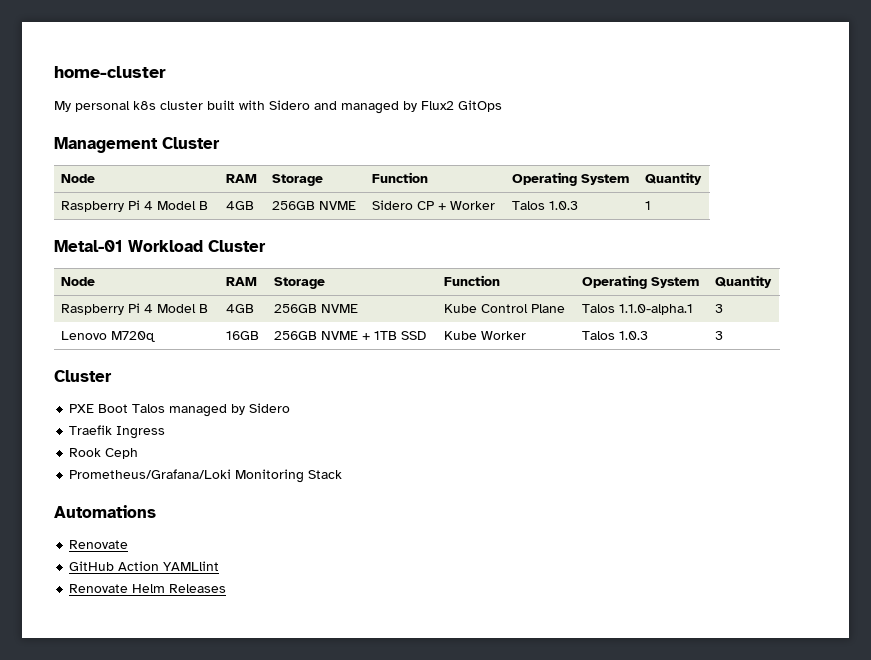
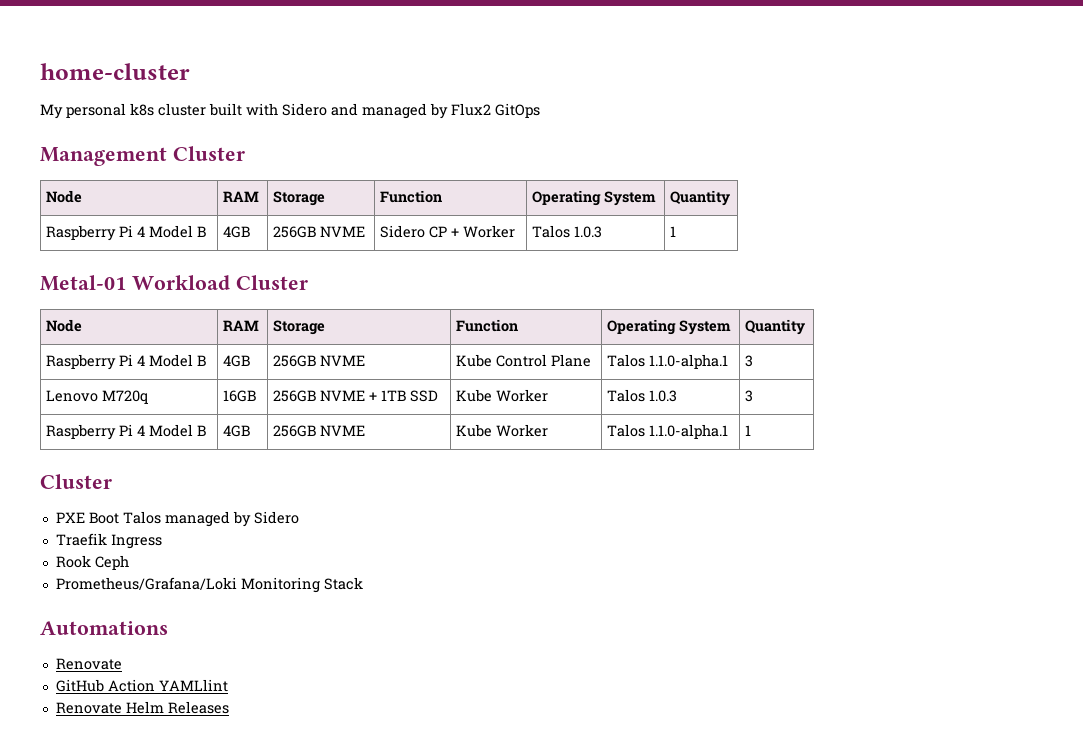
+ Raspberry Pi 4 Model B | 4GB | 256GB NVME | Kube Worker | Talos 1.1.0-alpha.1 | 1

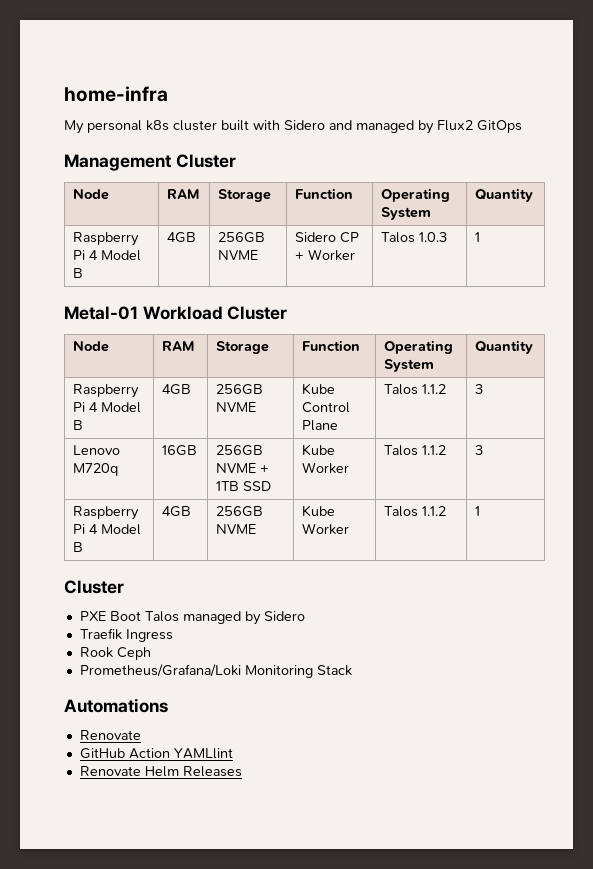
- home-cluster
+ home-infra
- Raspberry Pi 4 Model B | 4GB | 256GB NVME | Kube Control Plane | Talos 1.1.0-alpha.1 | 3
+ Raspberry Pi 4 Model B | 4GB | 256GB NVME | Kube Control Plane | Talos 1.1.2 | 3
- Lenovo M720q | 16GB | 256GB NVME + 1TB SSD | Kube Worker | Talos 1.0.3 | 3
+ Lenovo M720q | 16GB | 256GB NVME + 1TB SSD | Kube Worker | Talos 1.1.2 | 3
- Raspberry Pi 4 Model B | 4GB | 256GB NVME | Kube Worker | Talos 1.1.0-alpha.1 | 1
+ Raspberry Pi 4 Model B | 4GB | 256GB NVME | Kube Worker | Talos 1.1.2 | 1

